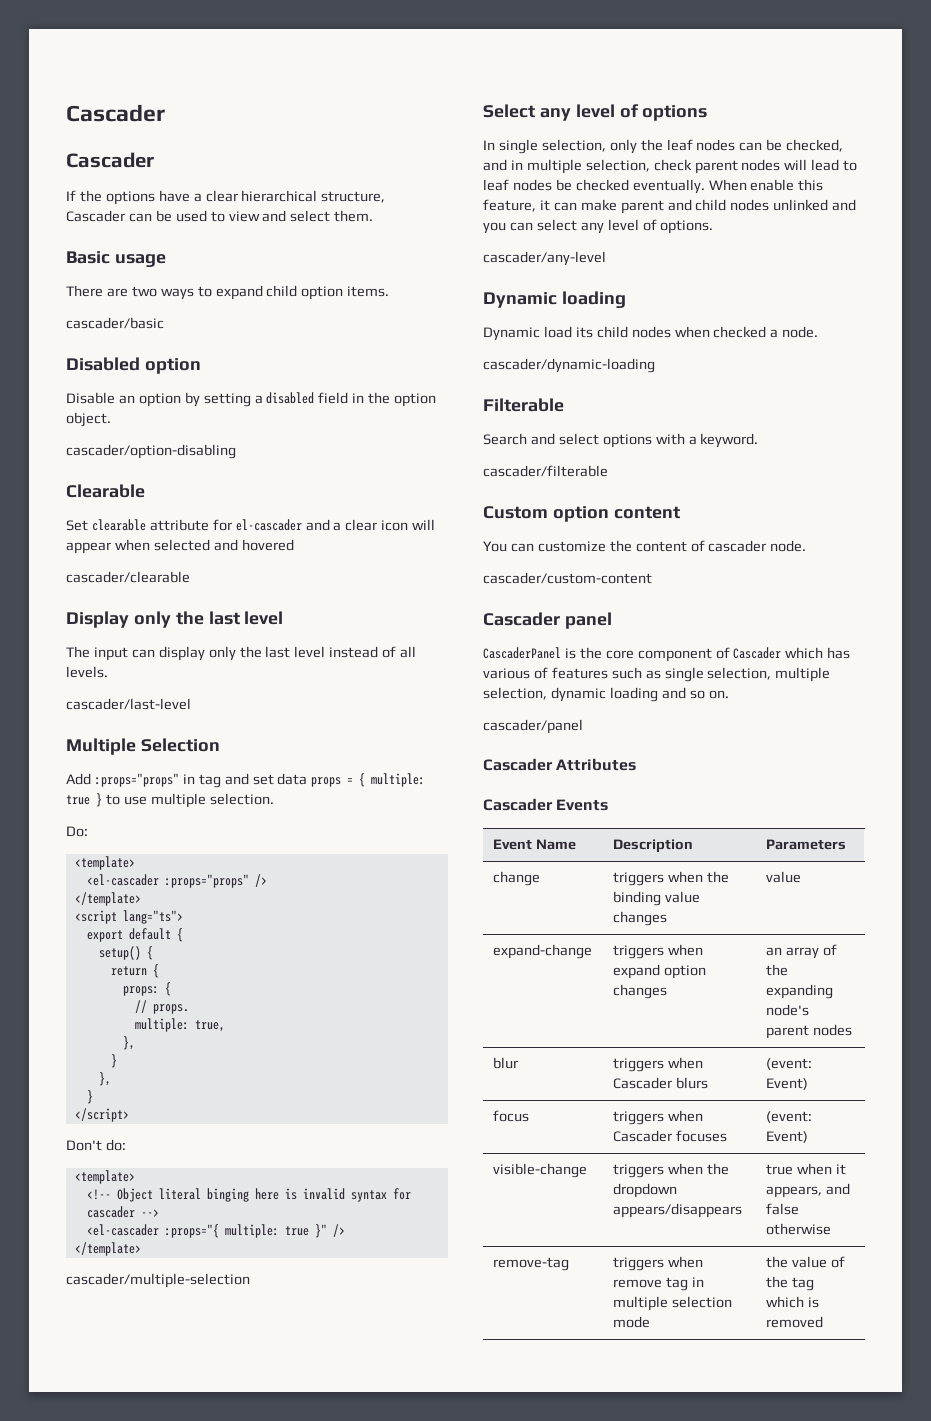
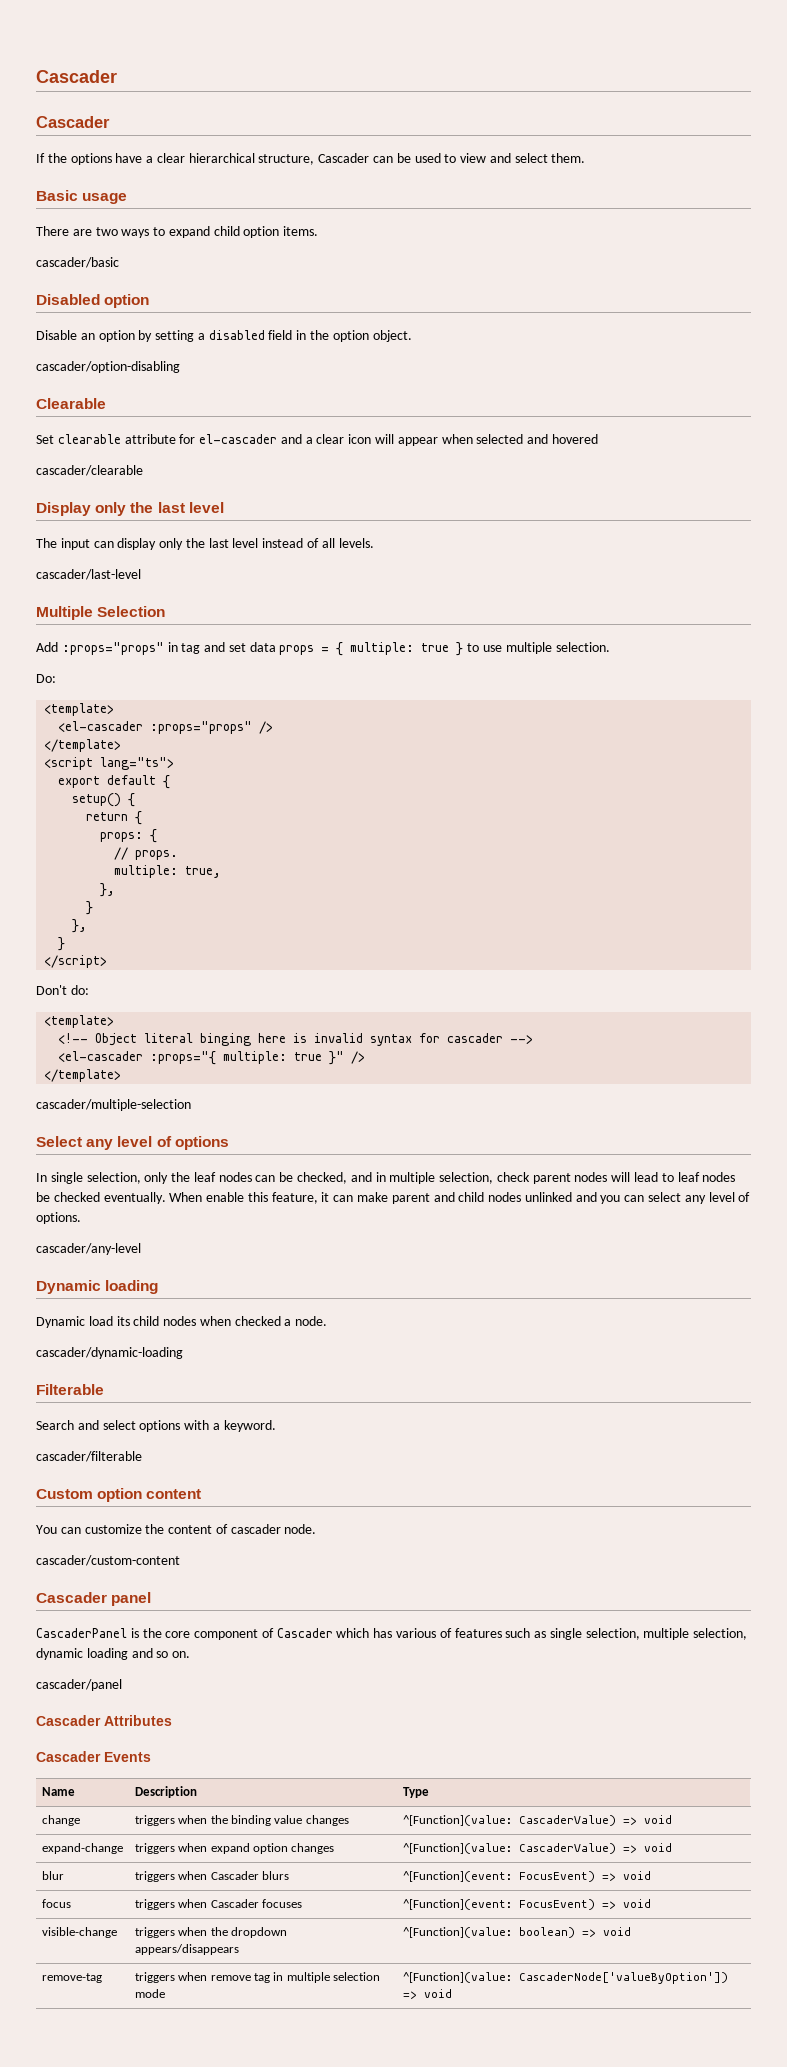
- Event Name | Description | Parameters
+ Name | Description | Type
- change | triggers when the binding value changes | value
+ change | triggers when the binding value changes | ^[Function](value: CascaderValue) => void
- expand-change | triggers when expand option changes | an array of the expanding node's parent nodes
+ expand-change | triggers when expand option changes | ^[Function](value: CascaderValue) => void
- blur | triggers when Cascader blurs | (event: Event)
+ blur | triggers when Cascader blurs | ^[Function](event: FocusEvent) => void
- focus | triggers when Cascader focuses | (event: Event)
+ focus | triggers when Cascader focuses | ^[Function](event: FocusEvent) => void
- visible-change | triggers when the dropdown appears/disappears | true when it appears, and false otherwise
+ visible-change | triggers when the dropdown appears/disappears | ^[Function](value: boolean) => void
- remove-tag | triggers when remove tag in multiple selection mode | the value of the tag which is removed
+ remove-tag | triggers when remove tag in multiple selection mode | ^[Function](value: CascaderNode['valueByOption']) => void

